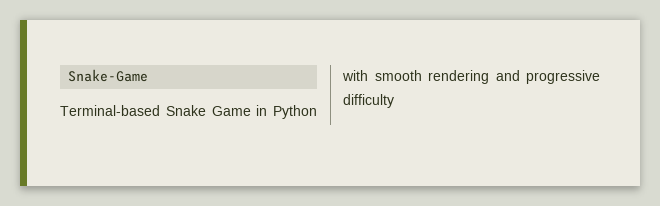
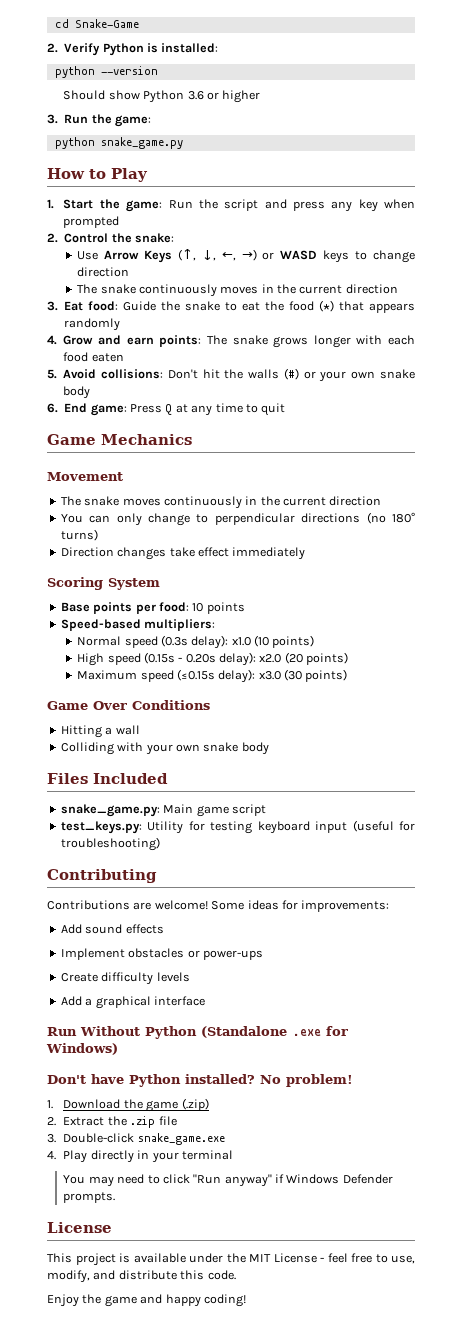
- Snake-Game
+ cd Snake-Game
- Terminal-based Snake Game in Python with smooth rendering and progressive difficulty
+ 2. Verify Python is installed:
+ python --version
+ Should show Python 3.6 or higher
+ 3. Run the game:
+ python snake_game.py
+ How to Play
+ 1. Start the game: Run the script and press any key when prompted
+ 2. Control the snake:
+ Use Arrow Keys (↑, ↓, ←, →) or WASD keys to change direction
+ The snake continuously moves in the current direction
+ 3. Eat food: Guide the snake to eat the food (*) that appears randomly
+ 4. Grow and earn points: The snake grows longer with each food eaten
+ 5. Avoid collisions: Don't hit the walls (#) or your own snake body
+ 6. End game: Press Q at any time to quit
+ Game Mechanics
+ Movement
+ The snake moves continuously in the current direction
+ You can only change to perpendicular directions (no 180° turns)
+ Direction changes take effect immediately
+ Scoring System
+ Base points per food: 10 points
+ Speed-based multipliers:
+ Normal speed (0.3s delay): x1.0 (10 points)
+ High speed (0.15s - 0.20s delay): x2.0 (20 points)
+ Maximum speed (≤0.15s delay): x3.0 (30 points)
+ Game Over Conditions
+ Hitting a wall
+ Colliding with your own snake body
+ Files Included
+ snake_game.py: Main game script
+ test_keys.py: Utility for testing keyboard input (useful for troubleshooting)
+ Contributing
+ Contributions are welcome! Some ideas for improvements:
+ Add sound effects
+ Implement obstacles or power-ups
+ Create difficulty levels
+ Add a graphical interface
+ Run Without Python (Standalone .exe for Windows)
+ Don't have Python installed? No problem!
+ 1. Download the game (.zip)
+ 2. Extract the .zip file
+ 3. Double-click snake_game.exe
+ 4. Play directly in your terminal
+ You may need to click "Run anyway" if Windows Defender prompts.
+ License
+ This project is available under the MIT License - feel free to use, modify, and distribute this code.
+ Enjoy the game and happy coding!

